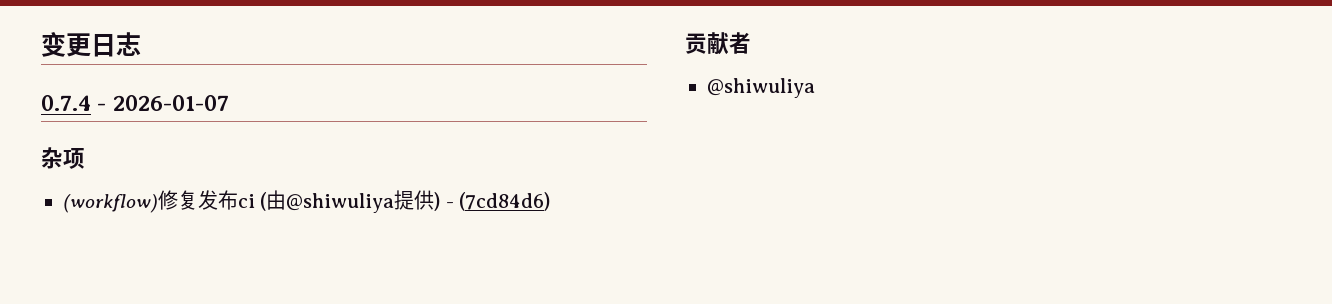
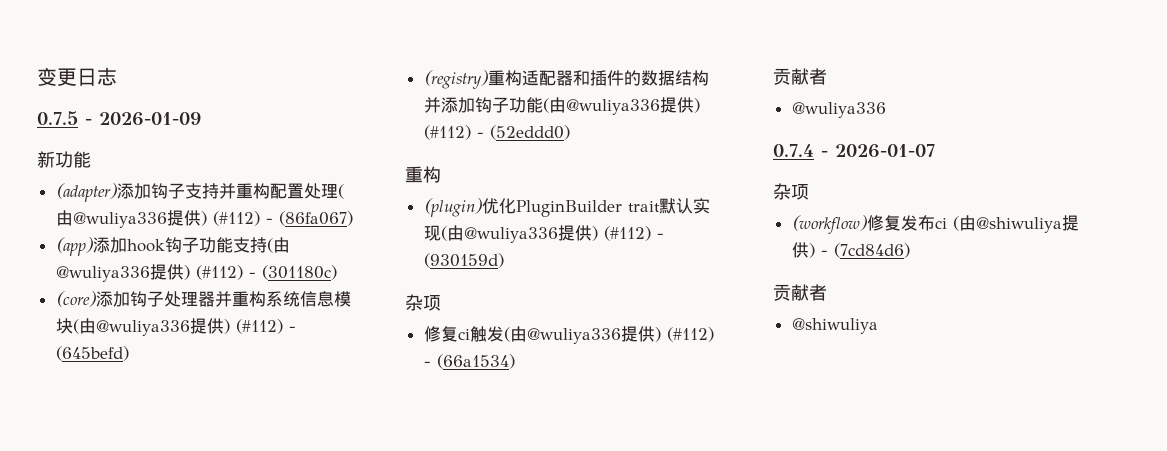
+ 0.7.5 - 2026-01-09
+ 新功能
+ (adapter)添加钩子支持并重构配置处理(由@wuliya336提供) (#112) - (86fa067)
+ (app)添加hook钩子功能支持(由@wuliya336提供) (#112) - (301180c)
+ (core)添加钩子处理器并重构系统信息模块(由@wuliya336提供) (#112) - (645befd)
+ (registry)重构适配器和插件的数据结构并添加钩子功能(由@wuliya336提供) (#112) - (52eddd0)
+ 重构
+ (plugin)优化PluginBuilder trait默认实现(由@wuliya336提供) (#112) - (930159d)
+ 杂项
+ 修复ci触发(由@wuliya336提供) (#112) - (66a1534)
+ 贡献者
+ @wuliya336

